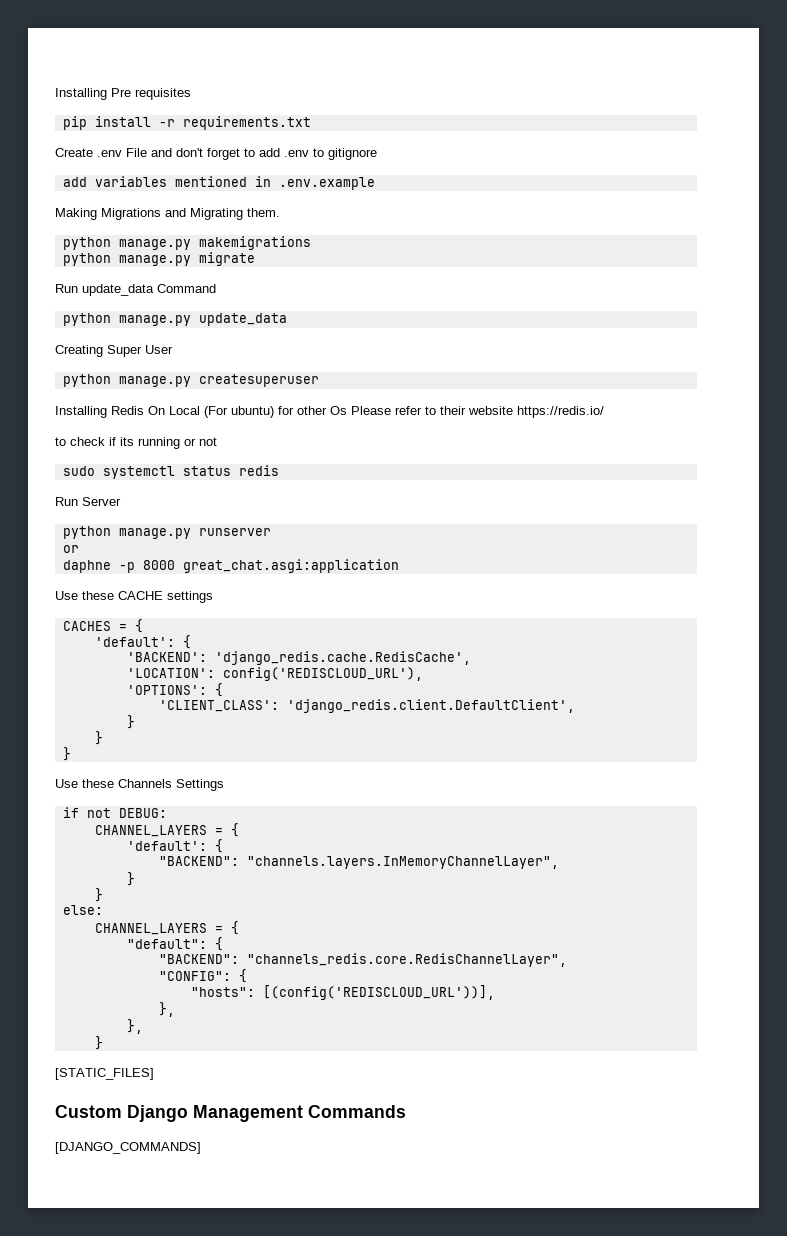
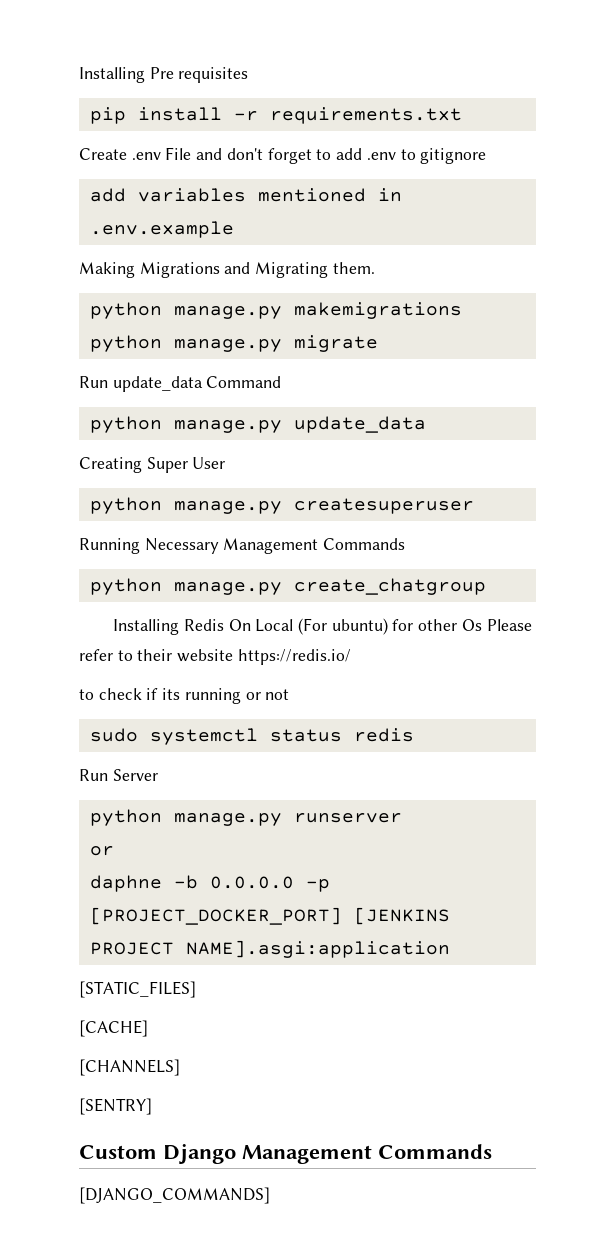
+ Running Necessary Management Commands
+ python manage.py create_chatgroup
- daphne -p 8000 great_chat.asgi:application
- Use these CACHE settings
- CACHES = {
- 'default': {
- 'BACKEND': 'django_redis.cache.RedisCache',
- 'LOCATION': config('REDISCLOUD_URL'),
- 'OPTIONS': {
- 'CLIENT_CLASS': 'django_redis.client.DefaultClient',
- }
- }
- }
- Use these Channels Settings
- if not DEBUG:
- CHANNEL_LAYERS = {
- 'default': {
- "BACKEND": "channels.layers.InMemoryChannelLayer",
- }
- }
- else:
- CHANNEL_LAYERS = {
- "default": {
- "BACKEND": "channels_redis.core.RedisChannelLayer",
- "CONFIG": {
- "hosts": [(config('REDISCLOUD_URL'))],
- },
- },
- }
+ daphne -b 0.0.0.0 -p [PROJECT_DOCKER_PORT] [JENKINS PROJECT NAME].asgi:application
  [STATIC_FILES]
+ [CACHE]
+ [CHANNELS]
+ [SENTRY]

